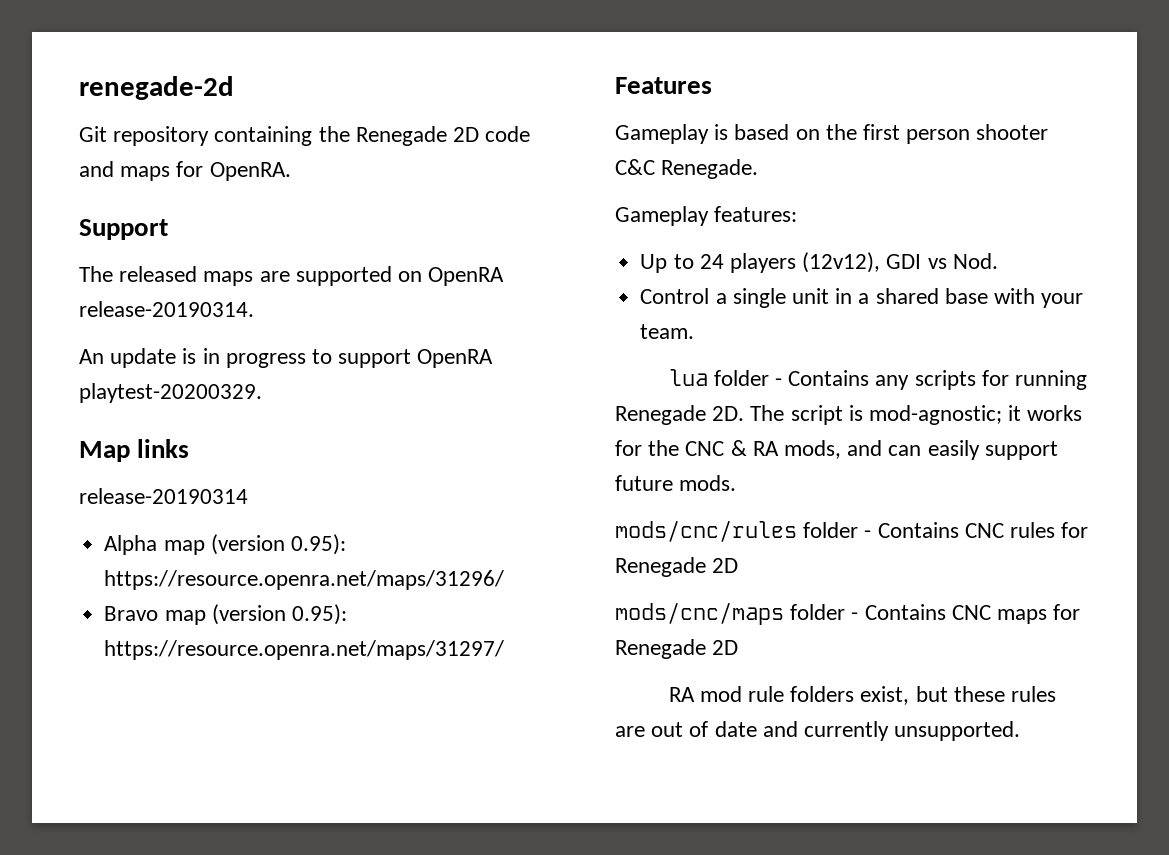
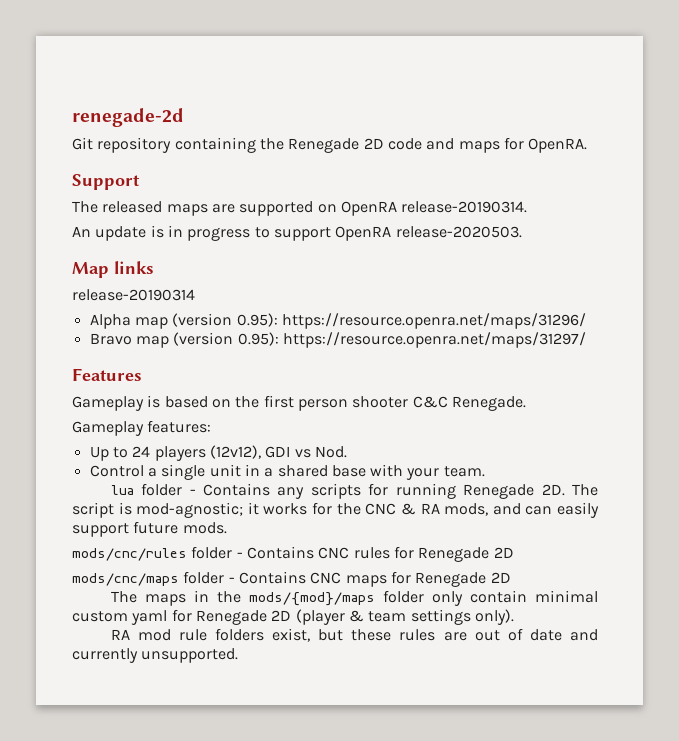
- An update is in progress to support OpenRA playtest-20200329.
+ An update is in progress to support OpenRA release-2020503.
+ The maps in the mods/{mod}/maps folder only contain minimal custom yaml for Renegade 2D (player & team settings only).

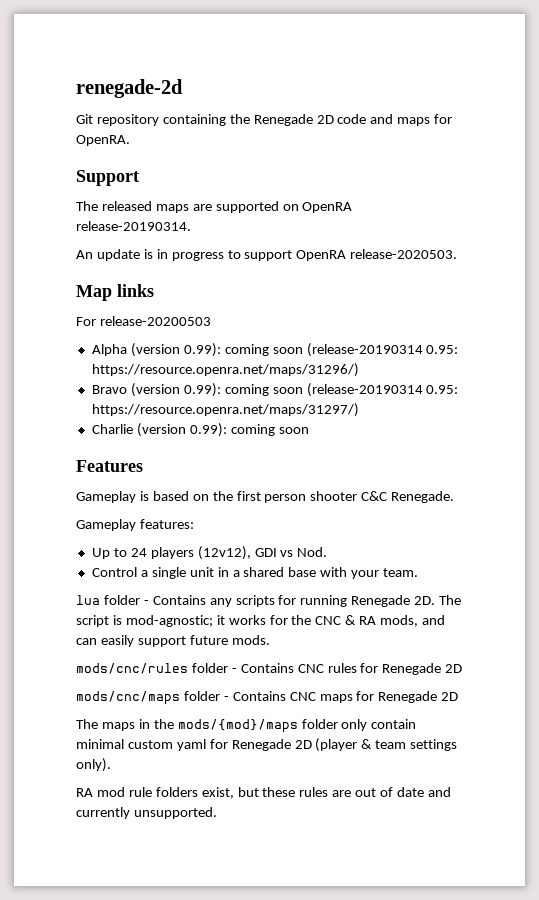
- release-20190314
+ For release-20200503
- Alpha map (version 0.95): https://resource.openra.net/maps/31296/
- Bravo map (version 0.95): https://resource.openra.net/maps/31297/
+ Alpha (version 0.99): coming soon (release-20190314 0.95: https://resource.openra.net/maps/31296/)
+ Bravo (version 0.99): coming soon (release-20190314 0.95: https://resource.openra.net/maps/31297/)
+ Charlie (version 0.99): coming soon

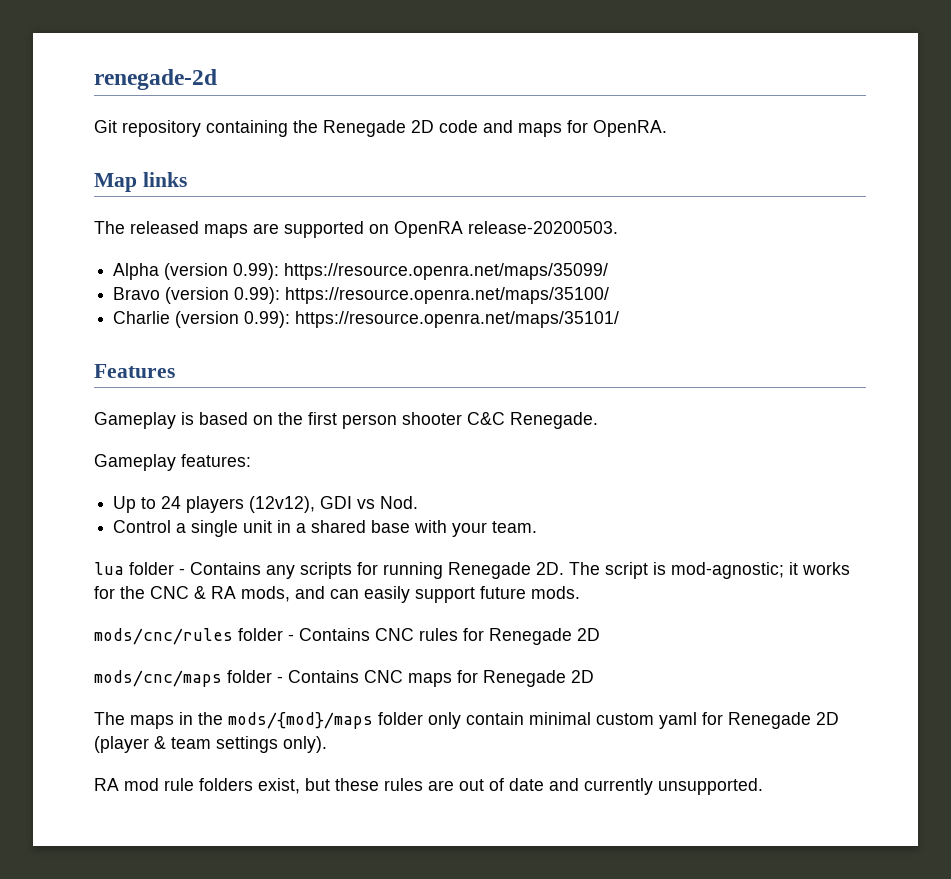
- Support
+ Map links
- The released maps are supported on OpenRA release-20190314.
- An update is in progress to support OpenRA release-2020503.
- Map links
- For release-20200503
- Alpha (version 0.99): coming soon (release-20190314 0.95: https://resource.openra.net/maps/31296/)
- Bravo (version 0.99): coming soon (release-20190314 0.95: https://resource.openra.net/maps/31297/)
+ The released maps are supported on OpenRA release-20200503.
+ Alpha (version 0.99): https://resource.openra.net/maps/35099/
+ Bravo (version 0.99): https://resource.openra.net/maps/35100/
- Charlie (version 0.99): coming soon
+ Charlie (version 0.99): https://resource.openra.net/maps/35101/

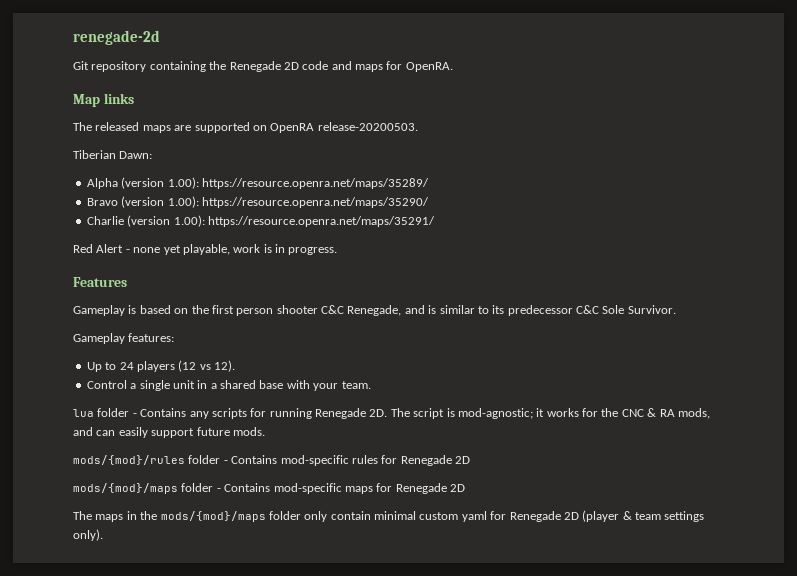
+ Tiberian Dawn:
- Alpha (version 0.99): https://resource.openra.net/maps/35099/
+ Alpha (version 1.00): https://resource.openra.net/maps/35289/
- Bravo (version 0.99): https://resource.openra.net/maps/35100/
+ Bravo (version 1.00): https://resource.openra.net/maps/35290/
- Charlie (version 0.99): https://resource.openra.net/maps/35101/
+ Charlie (version 1.00): https://resource.openra.net/maps/35291/
+ Red Alert - none yet playable, work is in progress.
- Gameplay is based on the first person shooter C&C Renegade.
+ Gameplay is based on the first person shooter C&C Renegade, and is similar to its predecessor C&C Sole Survivor.
- Up to 24 players (12v12), GDI vs Nod.
+ Up to 24 players (12 vs 12).
- mods/cnc/rules folder - Contains CNC rules for Renegade 2D
+ mods/{mod}/rules folder - Contains mod-specific rules for Renegade 2D
- mods/cnc/maps folder - Contains CNC maps for Renegade 2D
+ mods/{mod}/maps folder - Contains mod-specific maps for Renegade 2D
- RA mod rule folders exist, but these rules are out of date and currently unsupported.

